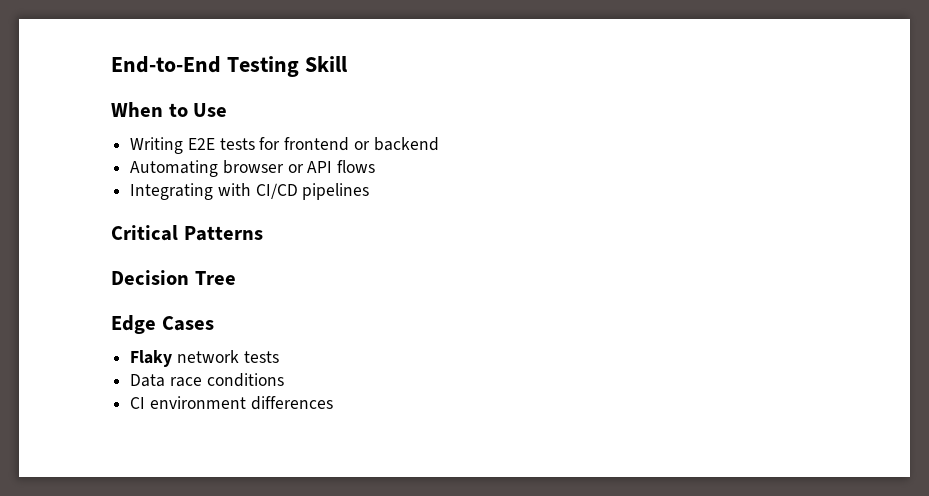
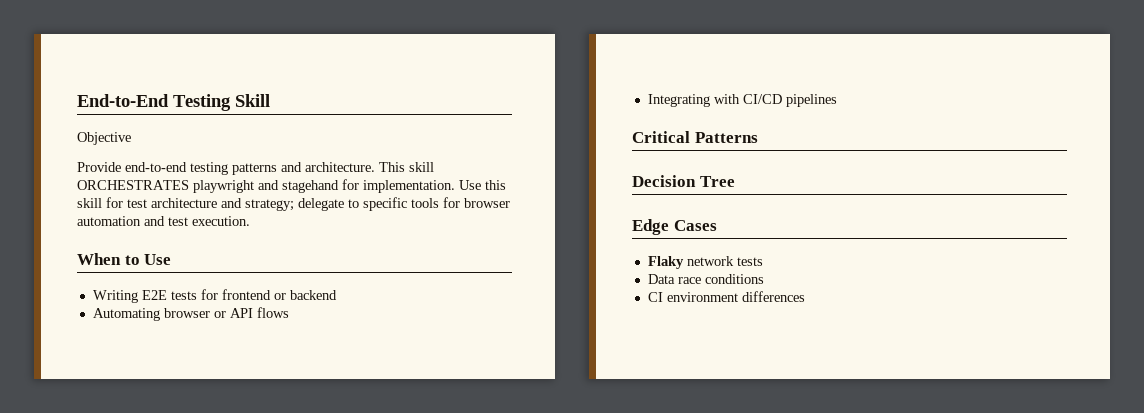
+ Objective
+ Provide end-to-end testing patterns and architecture. This skill ORCHESTRATES playwright and stagehand for implementation. Use this skill for test architecture and strategy; delegate to specific tools for browser automation and test execution.

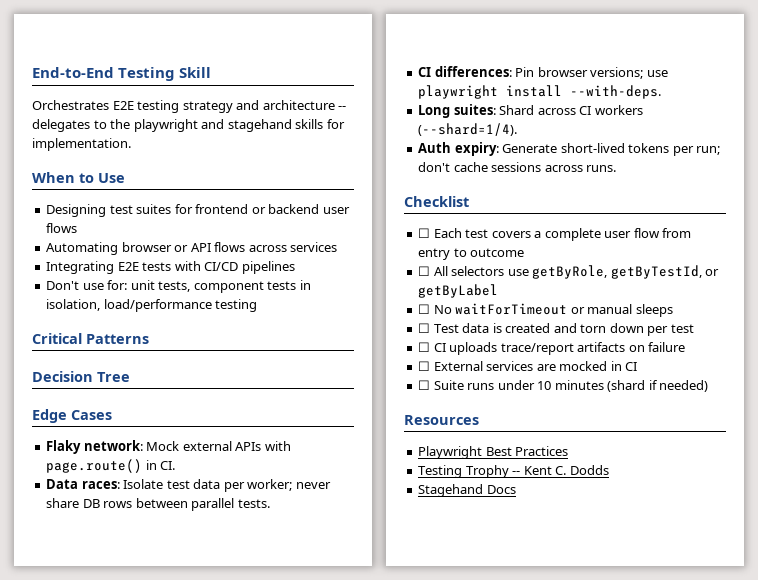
- Objective
- Provide end-to-end testing patterns and architecture. This skill ORCHESTRATES playwright and stagehand for implementation. Use this skill for test architecture and strategy; delegate to specific tools for browser automation and test execution.
+ Orchestrates E2E testing strategy and architecture -- delegates to the playwright and stagehand skills for implementation.
- Writing E2E tests for frontend or backend
+ Designing test suites for frontend or backend user flows
- Automating browser or API flows
+ Automating browser or API flows across services
- Integrating with CI/CD pipelines
+ Integrating E2E tests with CI/CD pipelines
+ Don't use for: unit tests, component tests in isolation, load/performance testing
- Flaky network tests
- Data race conditions
- CI environment differences
+ Flaky network: Mock external APIs with page.route() in CI.
+ Data races: Isolate test data per worker; never share DB rows between parallel tests.
+ CI differences: Pin browser versions; use playwright install --with-deps.
+ Long suites: Shard across CI workers (--shard=1/4).
+ Auth expiry: Generate short-lived tokens per run; don't cache sessions across runs.
+ Checklist
+ ☐ Each test covers a complete user flow from entry to outcome
+ ☐ All selectors use getByRole, getByTestId, or getByLabel
+ ☐ No waitForTimeout or manual sleeps
+ ☐ Test data is created and torn down per test
+ ☐ CI uploads trace/report artifacts on failure
+ ☐ External services are mocked in CI
+ ☐ Suite runs under 10 minutes (shard if needed)
+ Resources
+ Playwright Best Practices
+ Testing Trophy -- Kent C. Dodds
+ Stagehand Docs

